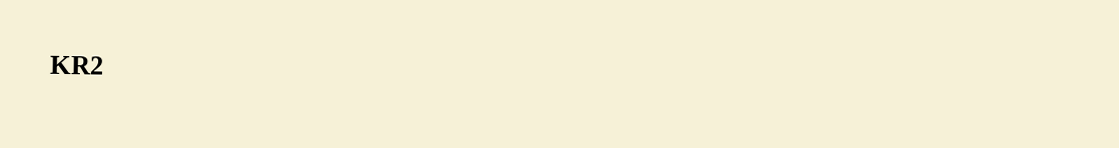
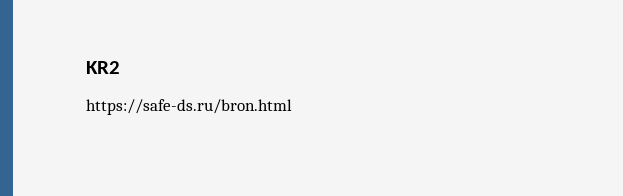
+ https://safe-ds.ru/bron.html

